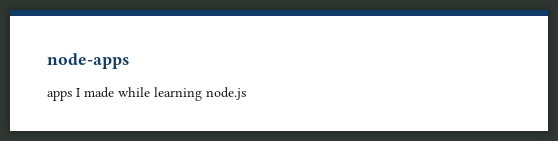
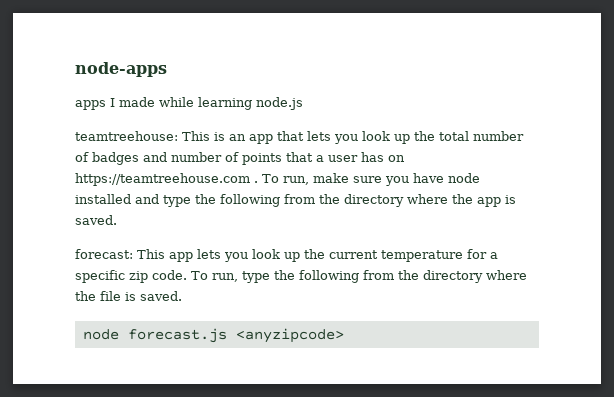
+ teamtreehouse: This is an app that lets you look up the total number of badges and number of points that a user has on https://teamtreehouse.com . To run, make sure you have node installed and type the following from the directory where the app is saved.
+ forecast: This app lets you look up the current temperature for a specific zip code. To run, type the following from the directory where the file is saved.
+ node forecast.js <anyzipcode>

